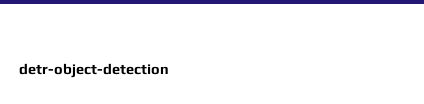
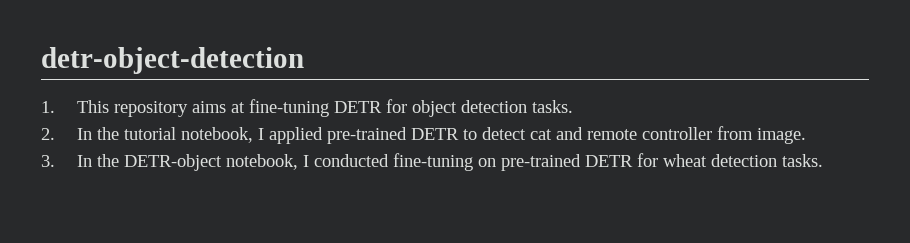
+ 1. This repository aims at fine-tuning DETR for object detection tasks.
+ 2. In the tutorial notebook, I applied pre-trained DETR to detect cat and remote controller from image.
+ 3. In the DETR-object notebook, I conducted fine-tuning on pre-trained DETR for wheat detection tasks.

